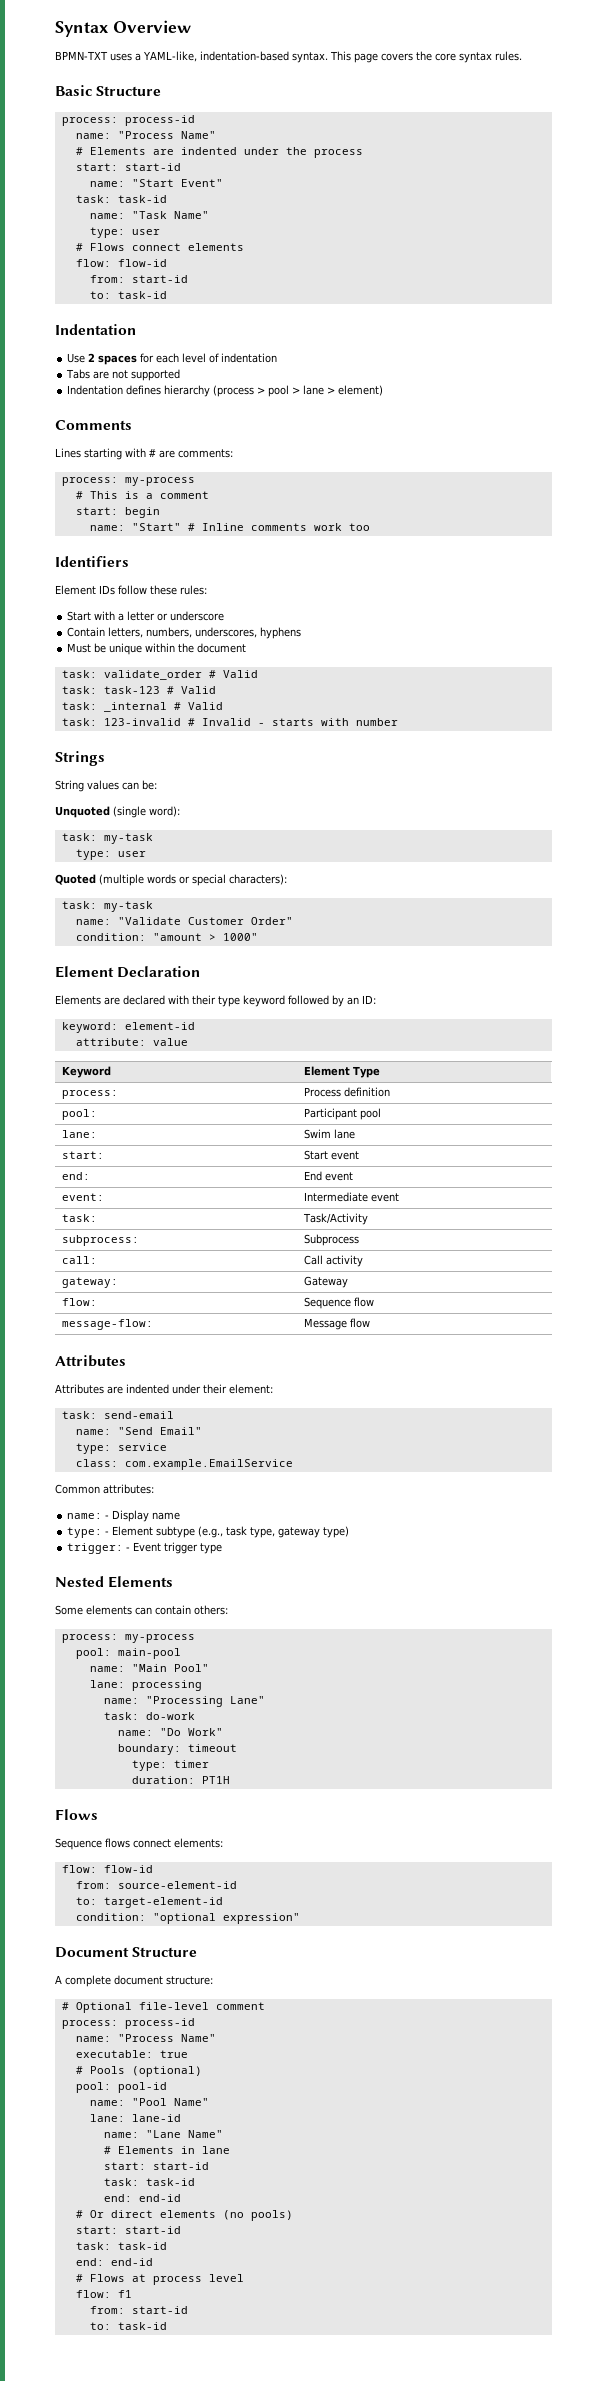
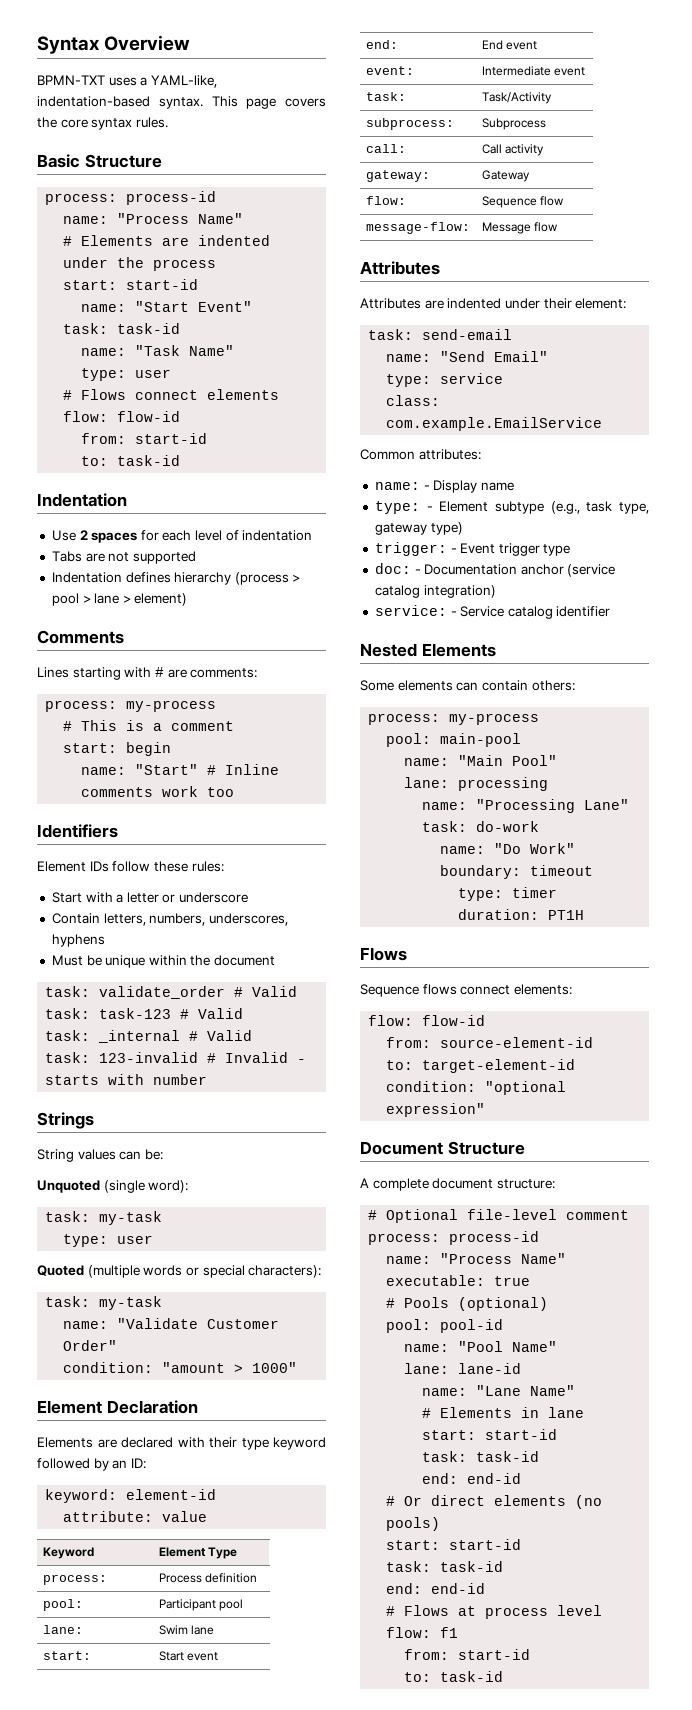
+ doc: - Documentation anchor (service catalog integration)
+ service: - Service catalog identifier

